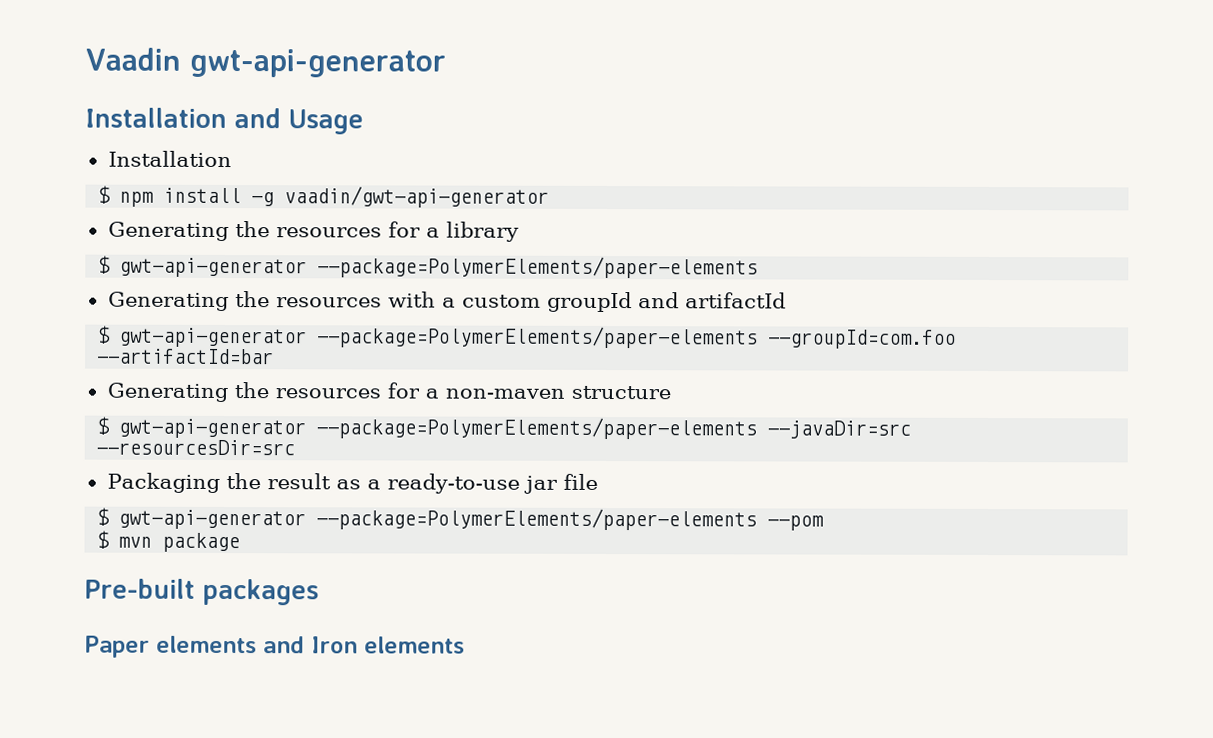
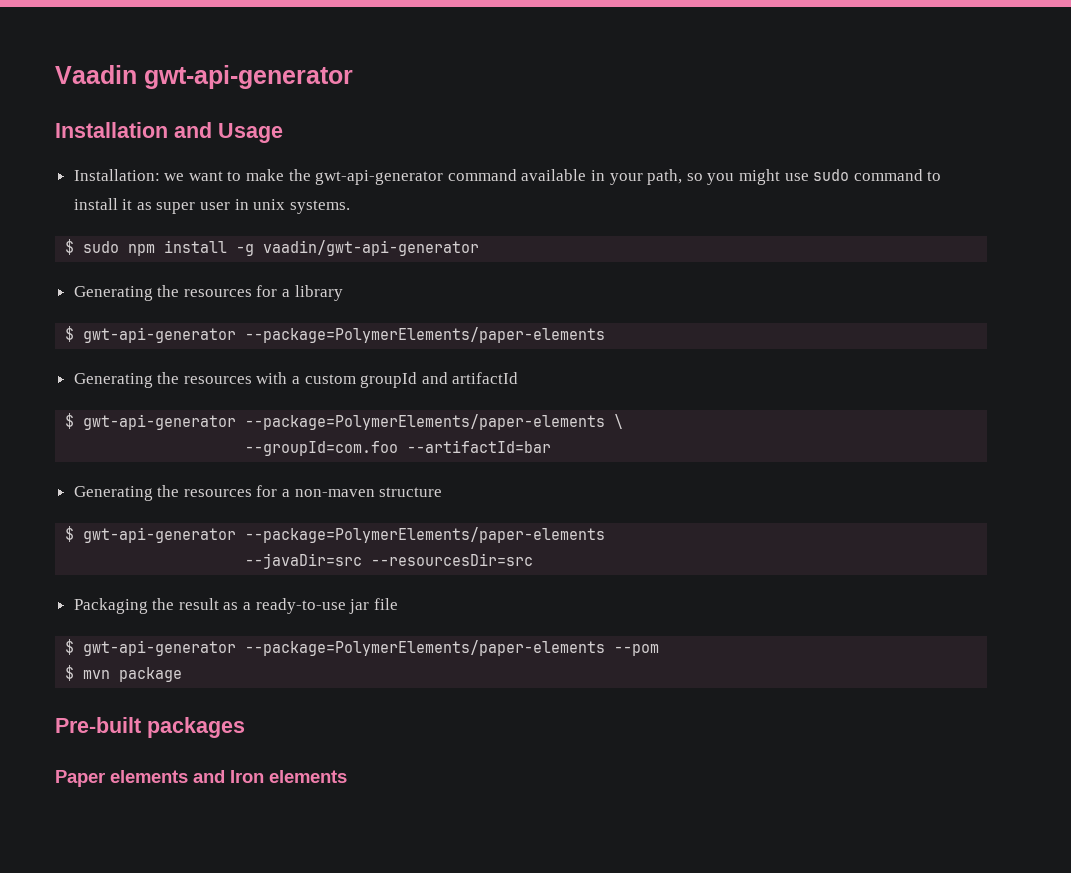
  Installation and Usage
- Installation
- $ npm install -g vaadin/gwt-api-generator
+ Installation: we want to make the gwt-api-generator command available in your path, so you might use sudo command to install it as super user in unix systems.
+ $ sudo npm install -g vaadin/gwt-api-generator
- $ gwt-api-generator --package=PolymerElements/paper-elements --groupId=com.foo --artifactId=bar
+ $ gwt-api-generator --package=PolymerElements/paper-elements \
+ --groupId=com.foo --artifactId=bar
  Generating the resources for a non-maven structure
- $ gwt-api-generator --package=PolymerElements/paper-elements --javaDir=src --resourcesDir=src
+ $ gwt-api-generator --package=PolymerElements/paper-elements
+ --javaDir=src --resourcesDir=src

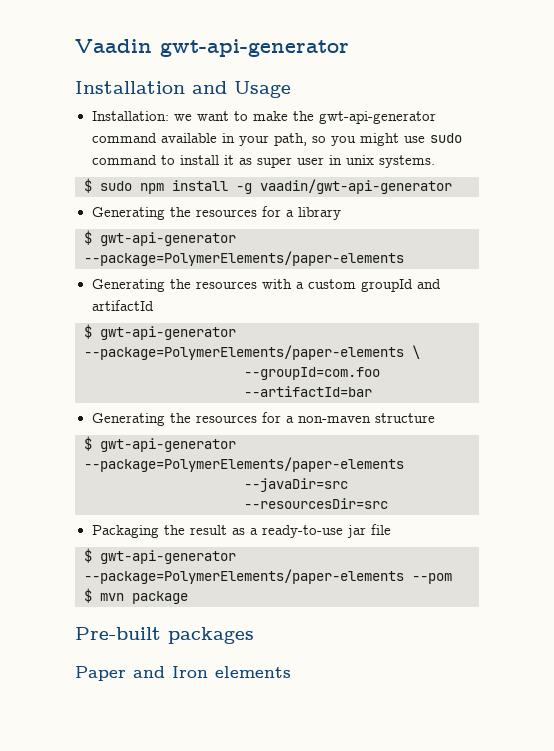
- Paper elements and Iron elements
+ Paper and Iron elements

